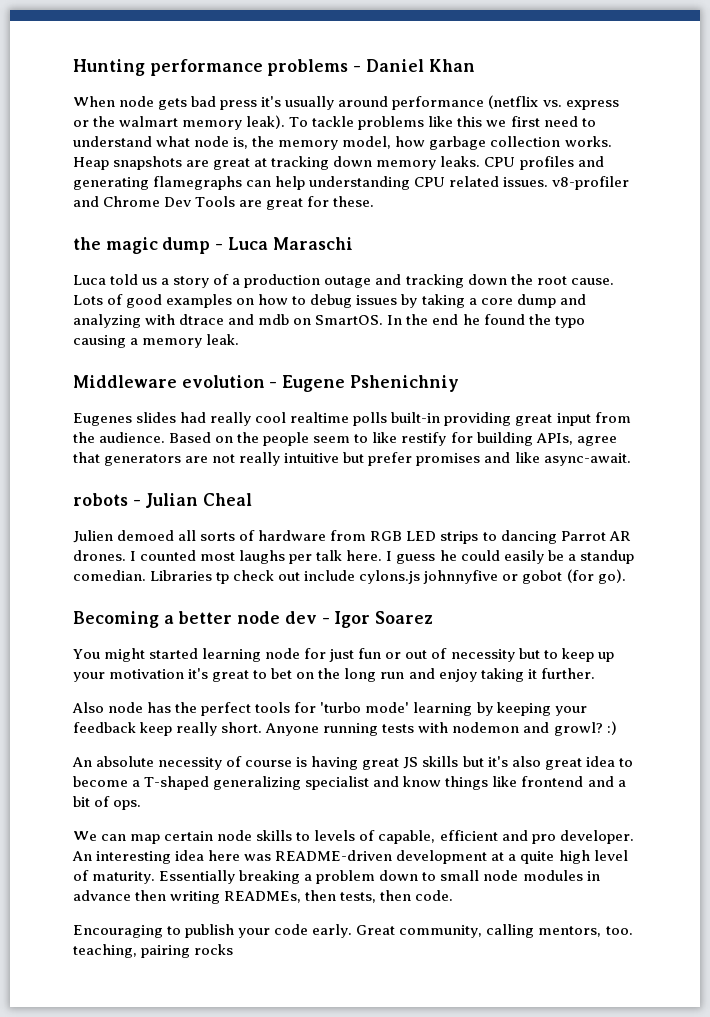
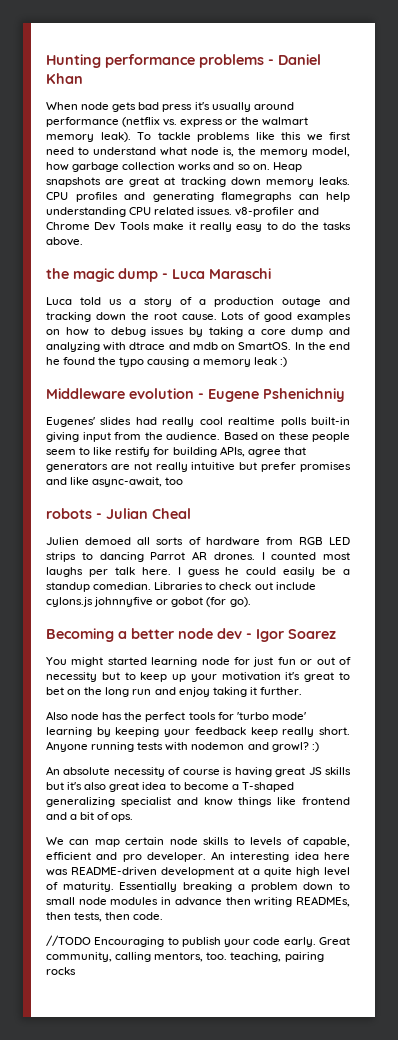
- To tackle problems like this we first need to understand what node is, the memory model, how garbage collection works.
+ To tackle problems like this we first need to understand what node is, the memory model, how garbage collection works and so on.
- CPU profiles and generating flamegraphs can help understanding CPU related issues. v8-profiler and Chrome Dev Tools are great for these.
+ CPU profiles and generating flamegraphs can help understanding CPU related issues. v8-profiler and Chrome Dev Tools make it really easy to do the tasks above.
- In the end he found the typo causing a memory leak.
+ In the end he found the typo causing a memory leak :)
- Eugenes slides had really cool realtime polls built-in providing great input from the audience.
+ Eugenes' slides had really cool realtime polls built-in giving input from the audience.
- Based on the people seem to like restify for building APIs, agree that generators are not really intuitive but prefer promises and like async-await.
+ Based on these people seem to like restify for building APIs, agree that generators are not really intuitive but prefer promises and like async-await, too
- Libraries tp check out include cylons.js johnnyfive or gobot (for go).
+ Libraries to check out include cylons.js johnnyfive or gobot (for go).
- Encouraging to publish your code early.
+ //TODO Encouraging to publish your code early.

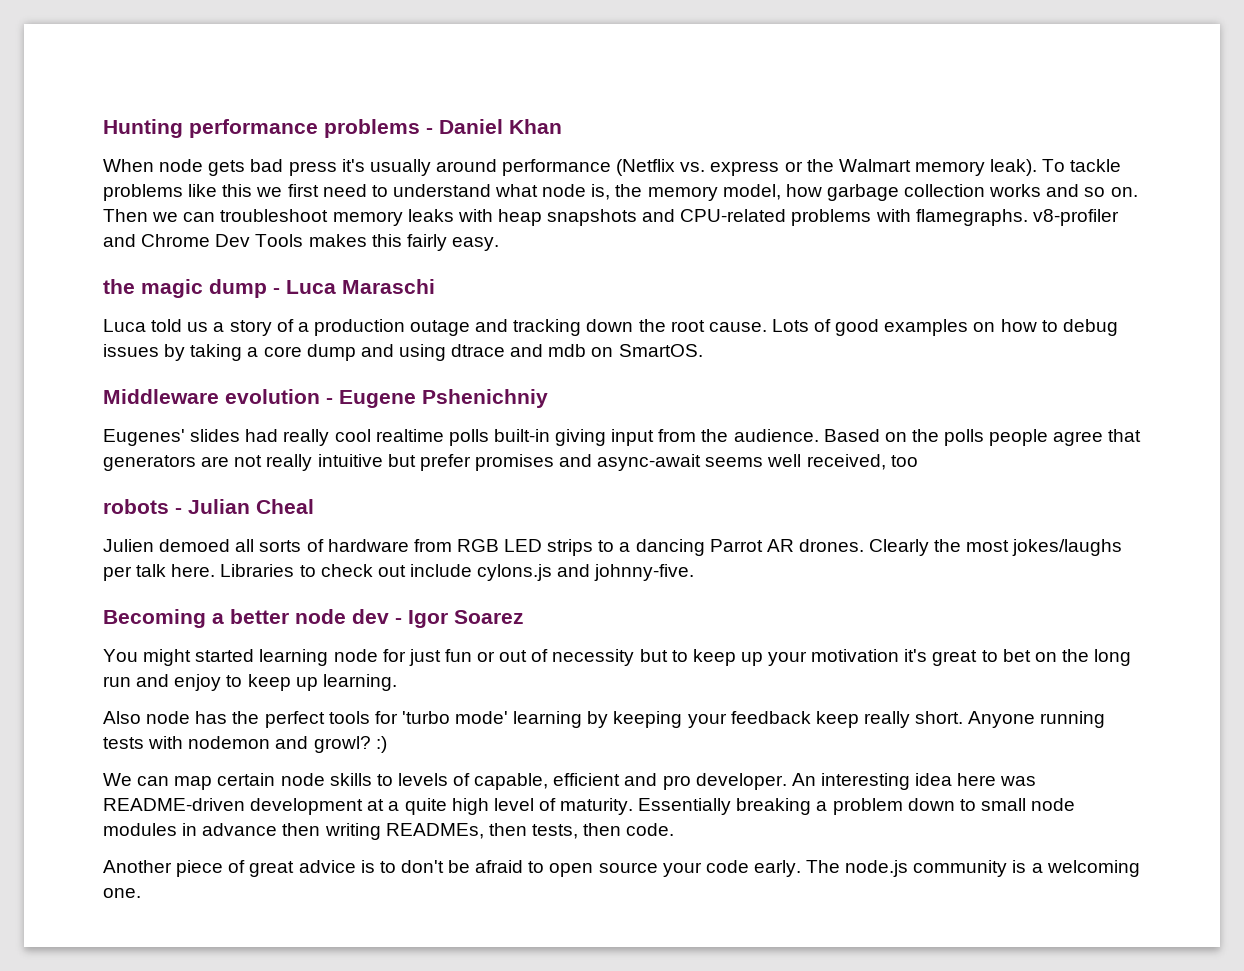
- When node gets bad press it's usually around performance (netflix vs. express or the walmart memory leak).
+ When node gets bad press it's usually around performance (Netflix vs. express or the Walmart memory leak).
- Heap snapshots are great at tracking down memory leaks. CPU profiles and generating flamegraphs can help understanding CPU related issues. v8-profiler and Chrome Dev Tools make it really easy to do the tasks above.
+ Then we can troubleshoot memory leaks with heap snapshots and CPU-related problems with flamegraphs. v8-profiler and Chrome Dev Tools makes this fairly easy.
- Lots of good examples on how to debug issues by taking a core dump and analyzing with dtrace and mdb on SmartOS. In the end he found the typo causing a memory leak :)
+ Lots of good examples on how to debug issues by taking a core dump and using dtrace and mdb on SmartOS.
- Based on these people seem to like restify for building APIs, agree that generators are not really intuitive but prefer promises and like async-await, too
+ Based on the polls people agree that generators are not really intuitive but prefer promises and async-await seems well received, too
- Julien demoed all sorts of hardware from RGB LED strips to dancing Parrot AR drones.
+ Julien demoed all sorts of hardware from RGB LED strips to a dancing Parrot AR drones.
- I counted most laughs per talk here. I guess he could easily be a standup comedian.
+ Clearly the most jokes/laughs per talk here.
- Libraries to check out include cylons.js johnnyfive or gobot (for go).
+ Libraries to check out include cylons.js and johnny-five.
- You might started learning node for just fun or out of necessity but to keep up your motivation it's great to bet on the long run and enjoy taking it further.
+ You might started learning node for just fun or out of necessity but to keep up your motivation it's great to bet on the long run and enjoy to keep up learning.
- An absolute necessity of course is having great JS skills but it's also great idea to become a T-shaped generalizing specialist and know things like frontend and a bit of ops.
- //TODO Encouraging to publish your code early. Great community, calling mentors, too. teaching, pairing rocks
+ Another piece of great advice is to don't be afraid to open source your code early. The node.js community is a welcoming one.

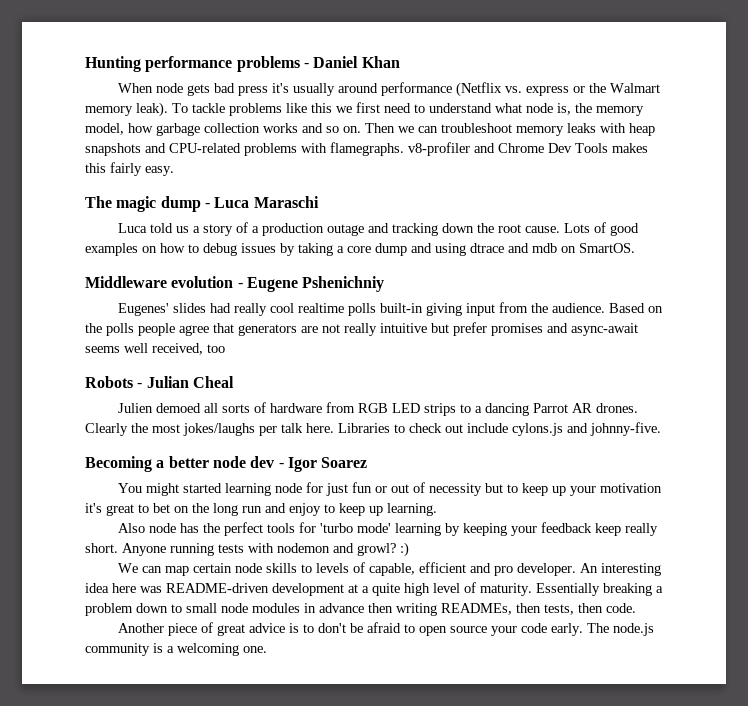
- the magic dump - Luca Maraschi
+ The magic dump - Luca Maraschi
- robots - Julian Cheal
+ Robots - Julian Cheal

